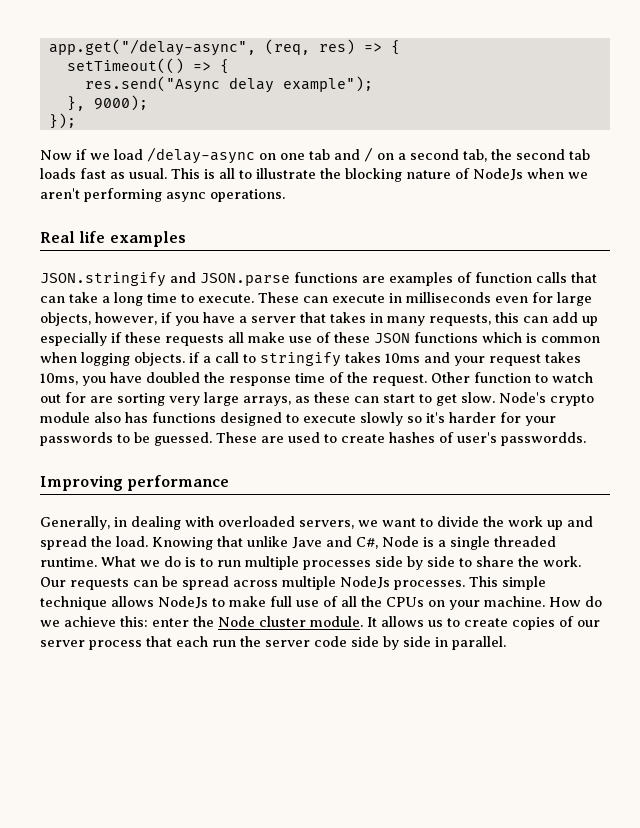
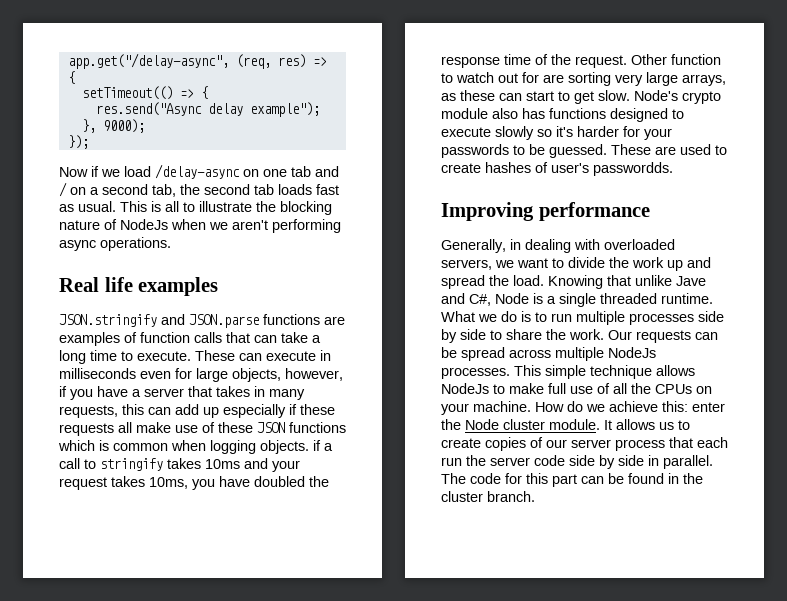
+ The code for this part can be found in the cluster branch.

